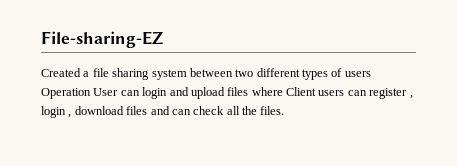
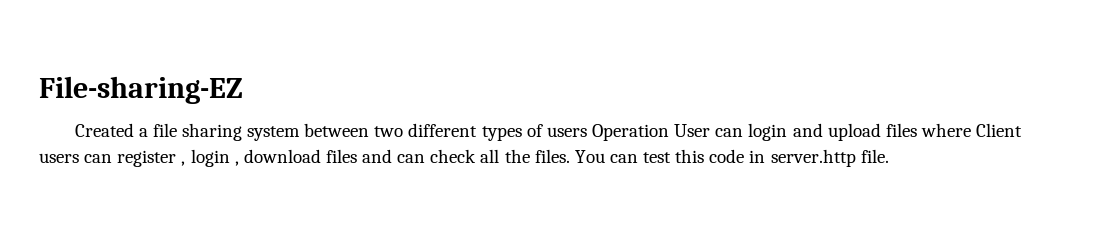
+ You can test this code in server.http file.

